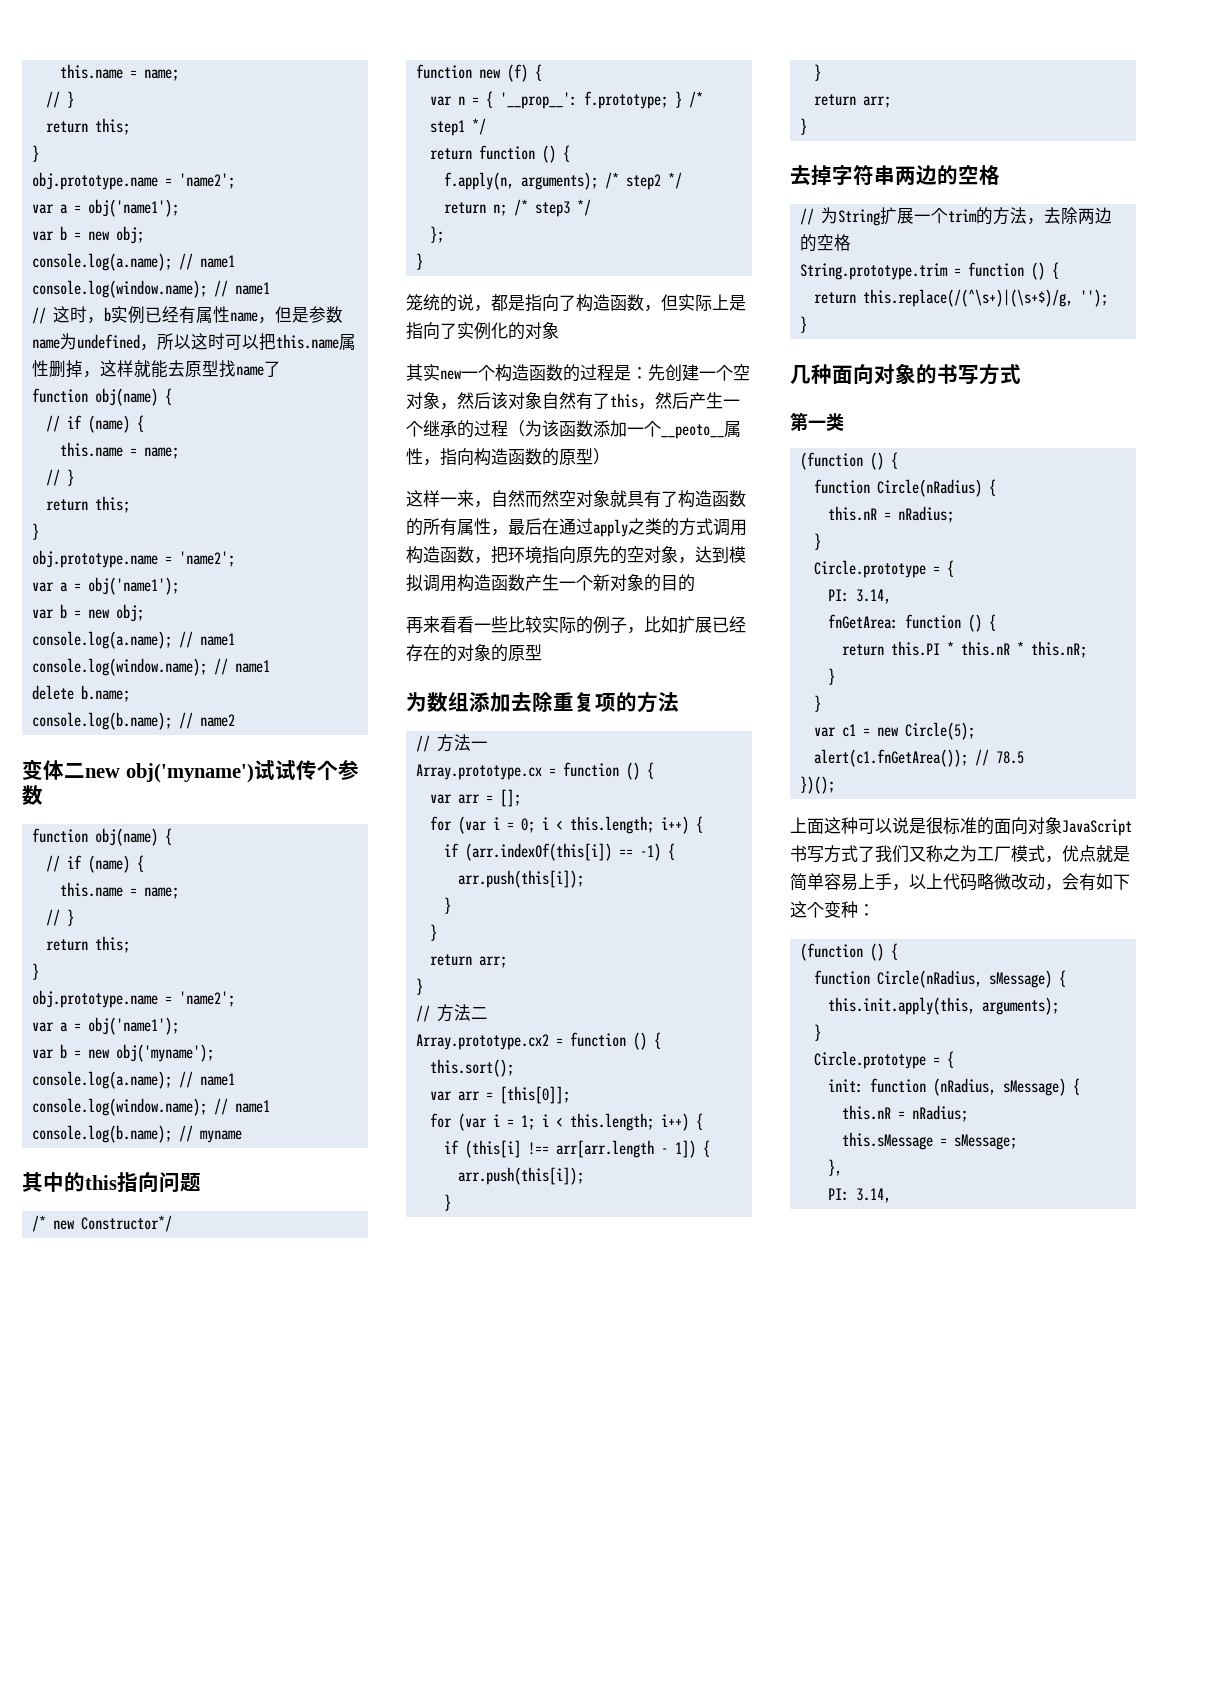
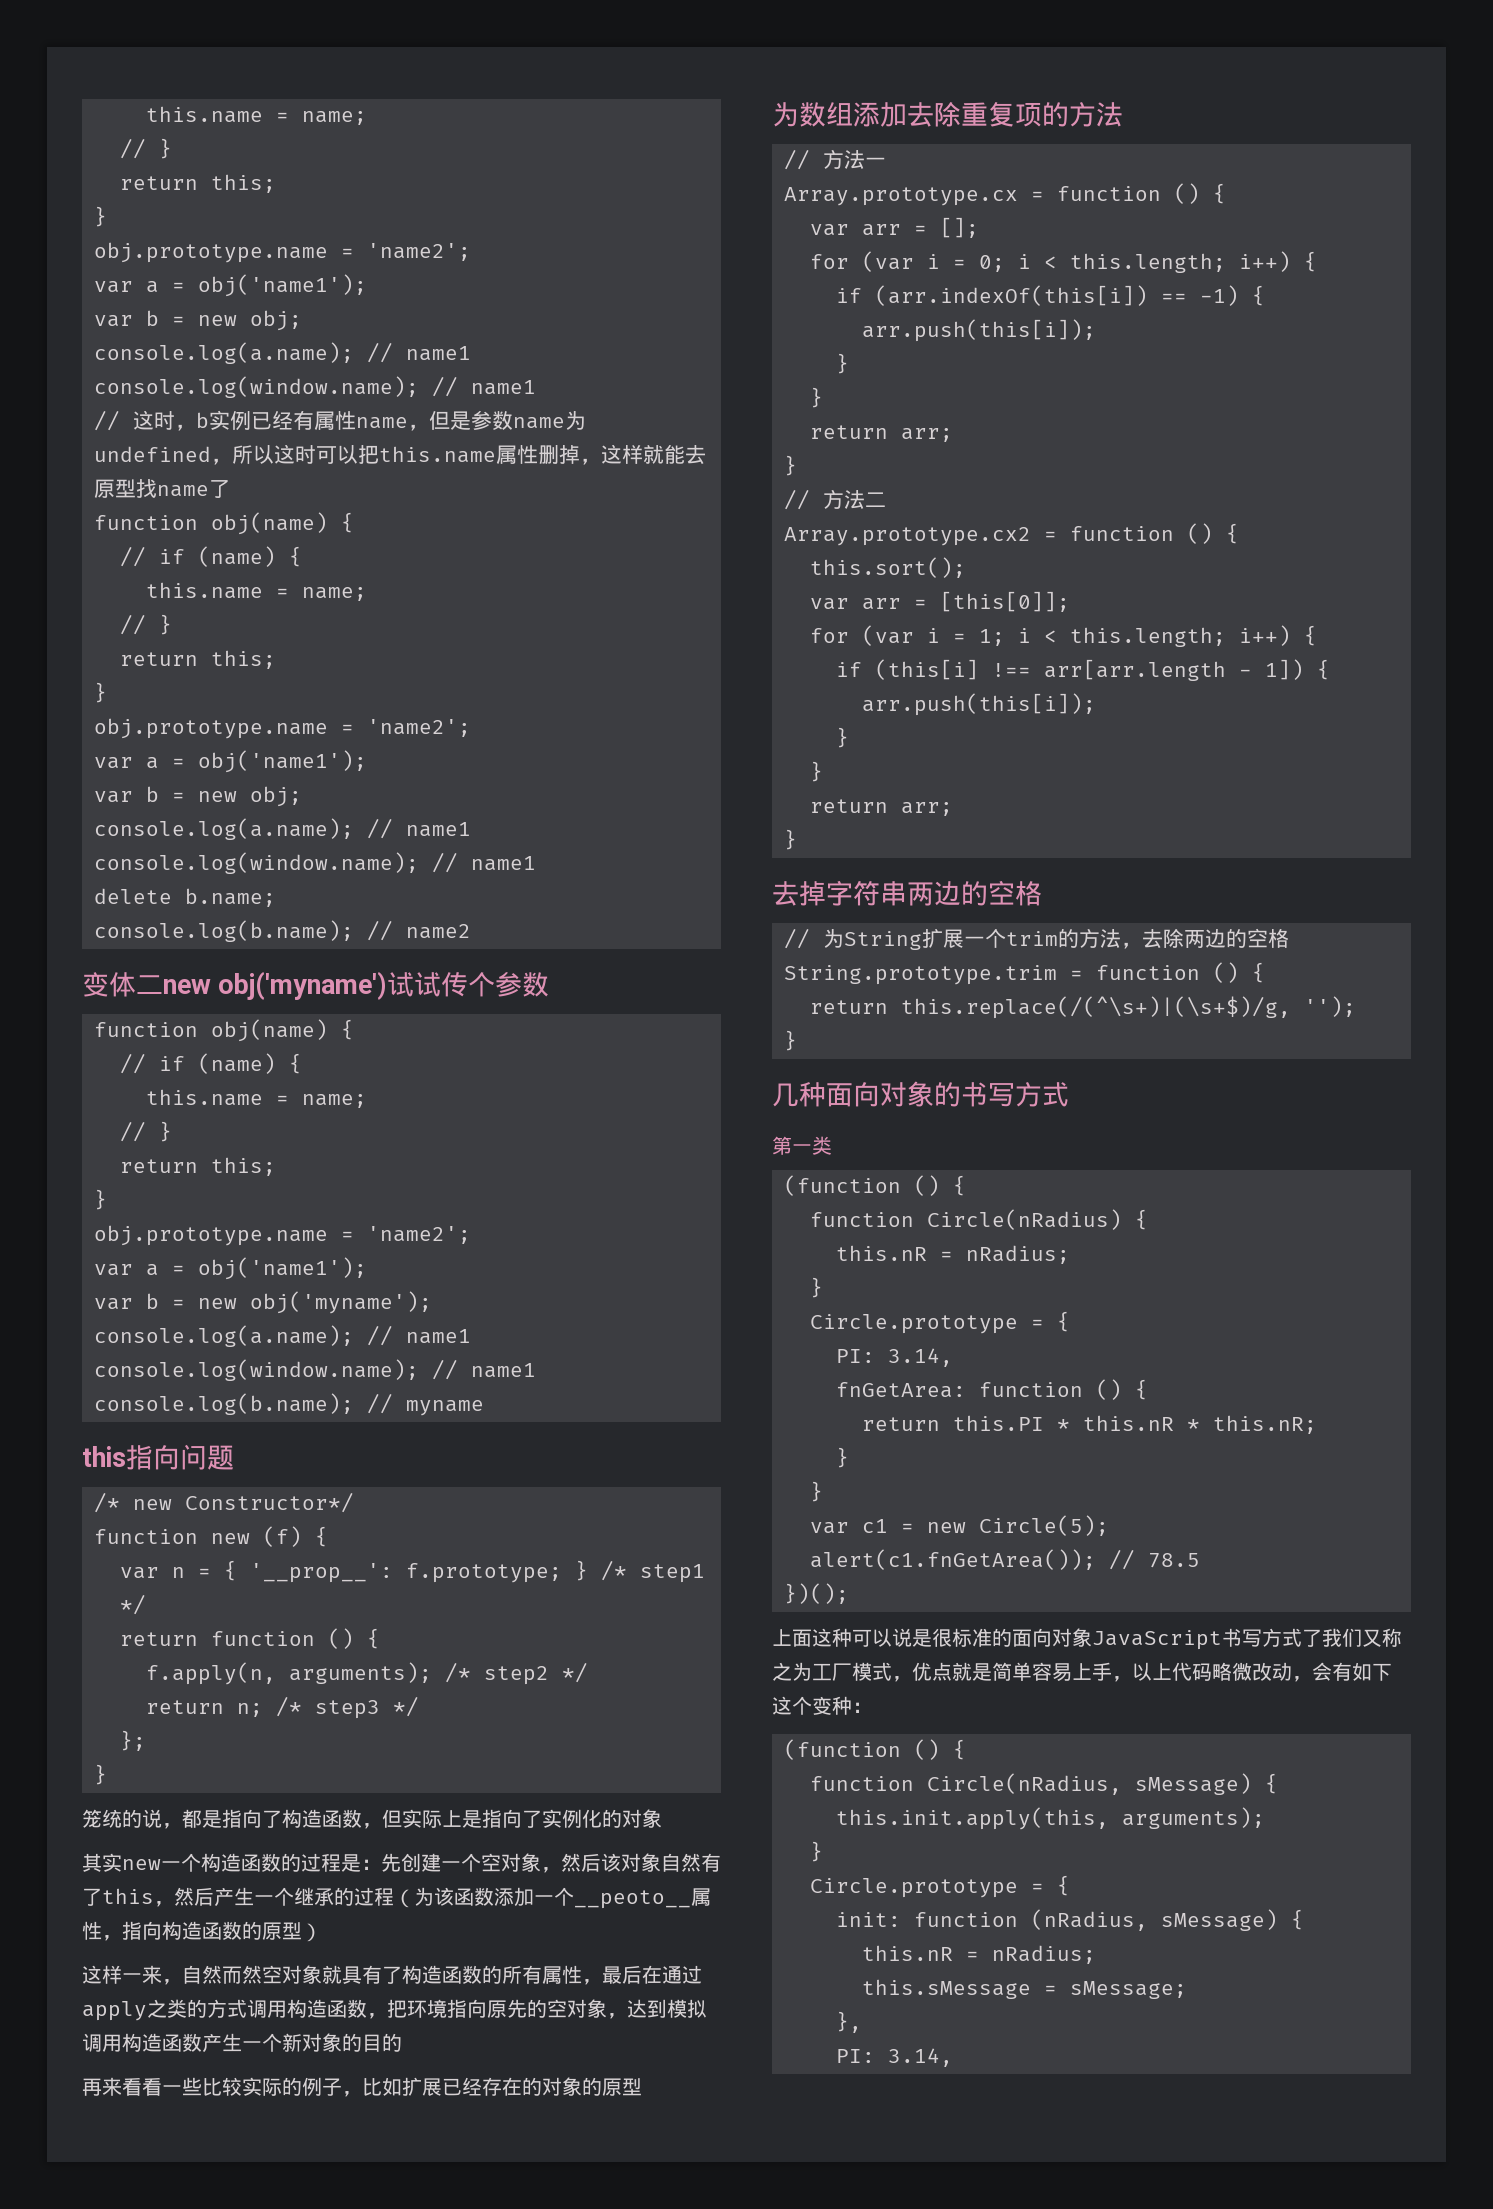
- 其中的this指向问题
+ this指向问题

